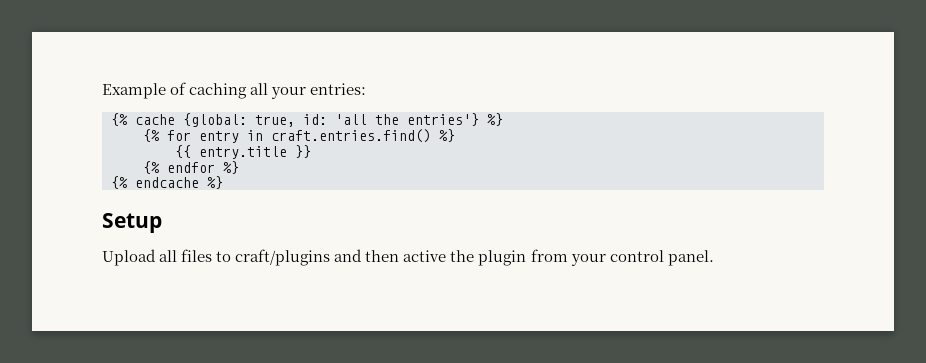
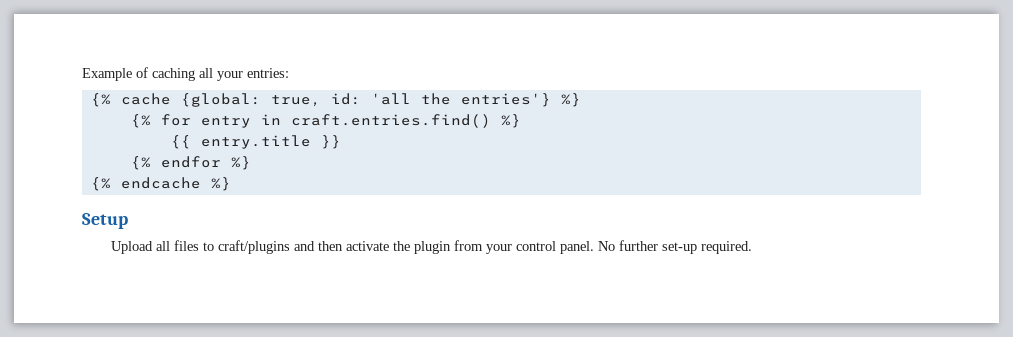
- Upload all files to craft/plugins and then active the plugin from your control panel.
+ Upload all files to craft/plugins and then activate the plugin from your control panel.
+ No further set-up required.

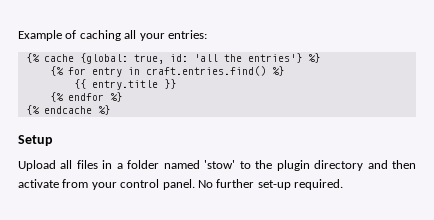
- Upload all files to craft/plugins and then activate the plugin from your control panel.
+ Upload all files in a folder named 'stow' to the plugin directory and then activate from your control panel.

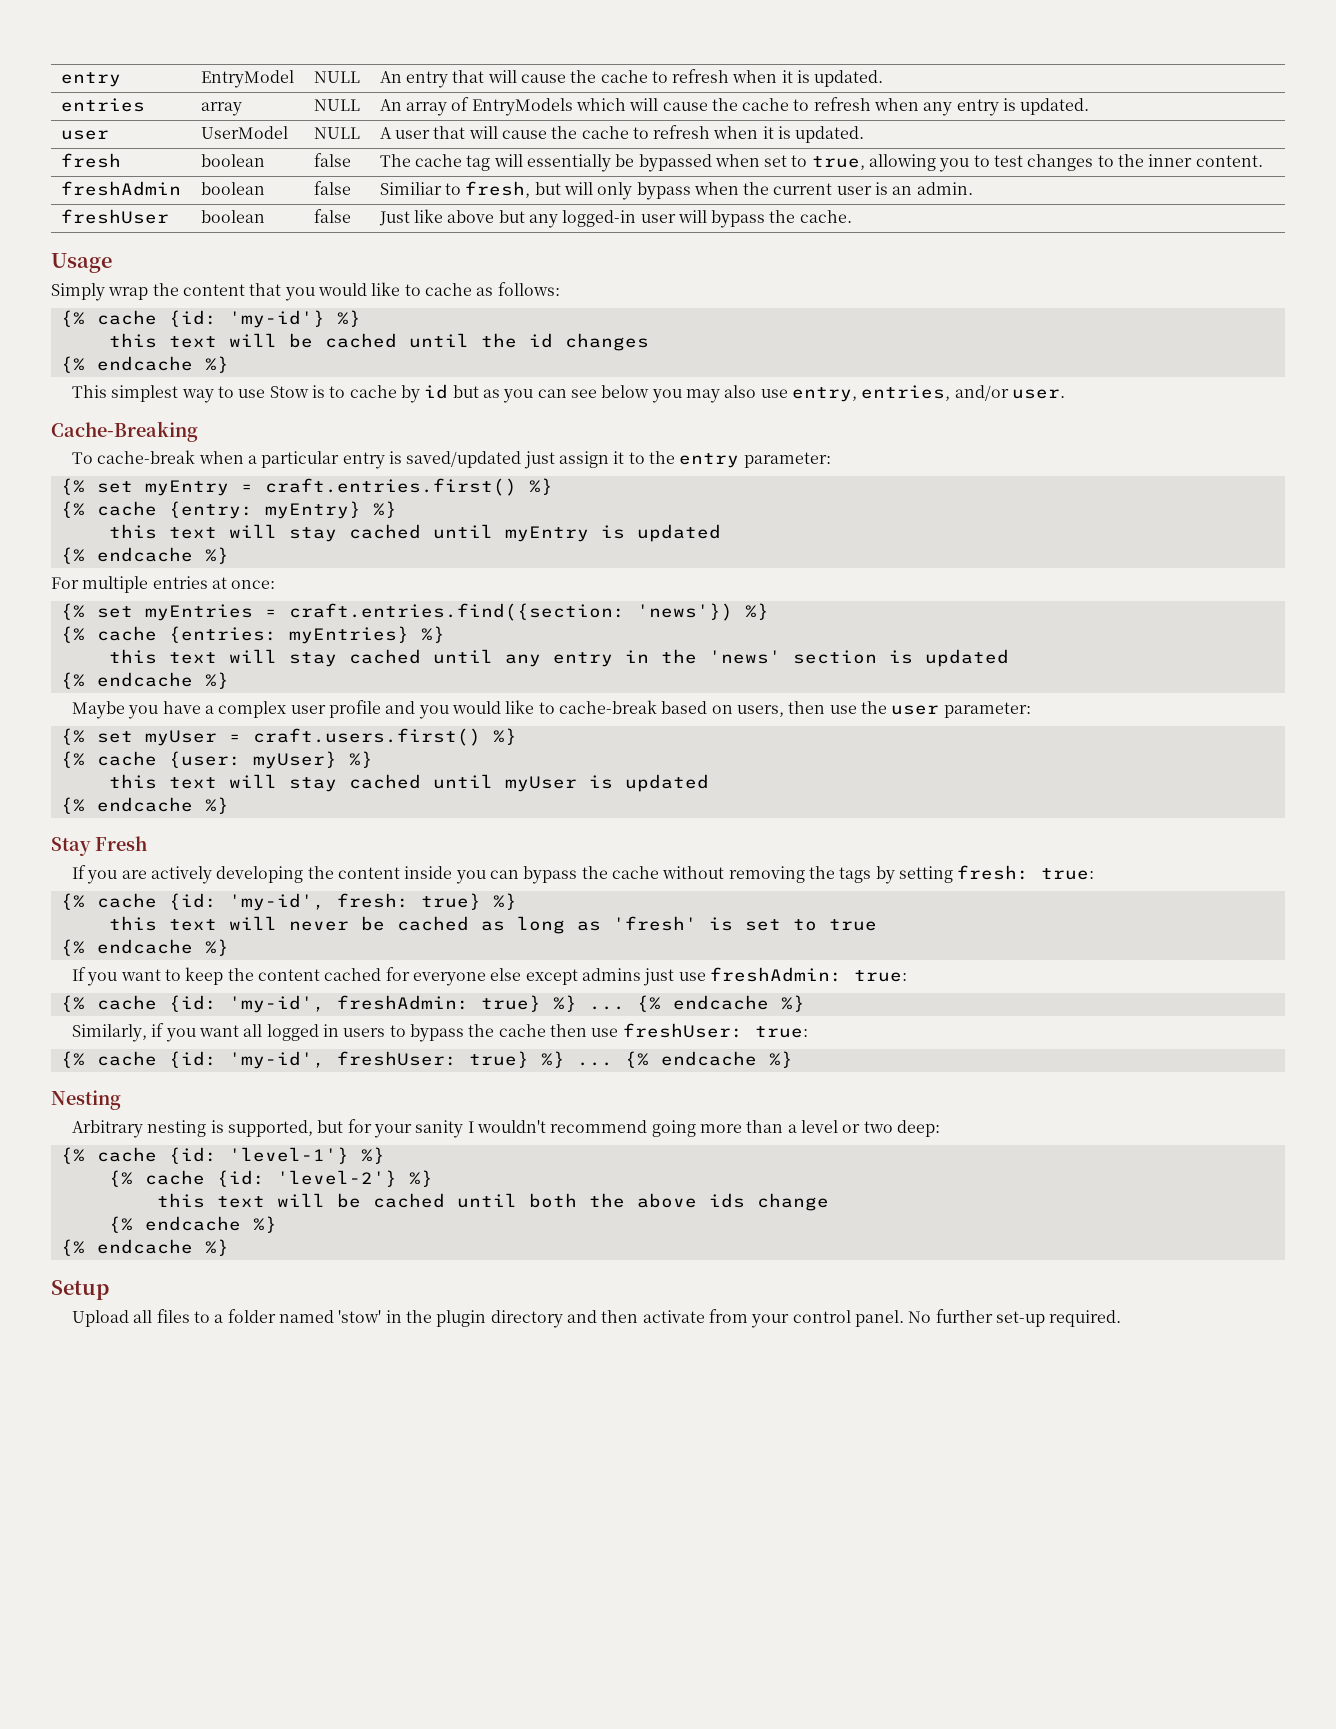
- Example of caching all your entries:
- {% cache {global: true, id: 'all the entries'} %}
- {% for entry in craft.entries.find() %}
- {{ entry.title }}
- {% endfor %}
+ entry | EntryModel | NULL | An entry that will cause the cache to refresh when it is updated.
+ entries | array | NULL | An array of EntryModels which will cause the cache to refresh when any entry is updated.
+ user | UserModel | NULL | A user that will cause the cache to refresh when it is updated.
+ fresh | boolean | false | The cache tag will essentially be bypassed when set to true, allowing you to test changes to the inner content.
+ freshAdmin | boolean | false | Similiar to fresh, but will only bypass when the current user is an admin.
+ freshUser | boolean | false | Just like above but any logged-in user will bypass the cache.
+ Usage
+ Simply wrap the content that you would like to cache as follows:
+ {% cache {id: 'my-id'} %}
+ this text will be cached until the id changes
+ {% endcache %}
+ This simplest way to use Stow is to cache by id but as you can see below you may also use entry, entries, and/or user.
+ Cache-Breaking
+ To cache-break when a particular entry is saved/updated just assign it to the entry parameter:
+ {% set myEntry = craft.entries.first() %}
+ {% cache {entry: myEntry} %}
+ this text will stay cached until myEntry is updated
+ {% endcache %}
+ For multiple entries at once:
+ {% set myEntries = craft.entries.find({section: 'news'}) %}
+ {% cache {entries: myEntries} %}
+ this text will stay cached until any entry in the 'news' section is updated
+ {% endcache %}
+ Maybe you have a complex user profile and you would like to cache-break based on users, then use the user parameter:
+ {% set myUser = craft.users.first() %}
+ {% cache {user: myUser} %}
+ this text will stay cached until myUser is updated
+ {% endcache %}
+ Stay Fresh
+ If you are actively developing the content inside you can bypass the cache without removing the tags by setting fresh: true:
+ {% cache {id: 'my-id', fresh: true} %}
+ this text will never be cached as long as 'fresh' is set to true
+ {% endcache %}
+ If you want to keep the content cached for everyone else except admins just use freshAdmin: true:
+ {% cache {id: 'my-id', freshAdmin: true} %} ... {% endcache %}
+ Similarly, if you want all logged in users to bypass the cache then use freshUser: true:
+ {% cache {id: 'my-id', freshUser: true} %} ... {% endcache %}
+ Nesting
+ Arbitrary nesting is supported, but for your sanity I wouldn't recommend going more than a level or two deep:
+ {% cache {id: 'level-1'} %}
+ {% cache {id: 'level-2'} %}
+ this text will be cached until both the above ids change
+ {% endcache %}
- Upload all files in a folder named 'stow' to the plugin directory and then activate from your control panel.
+ Upload all files to a folder named 'stow' in the plugin directory and then activate from your control panel.

